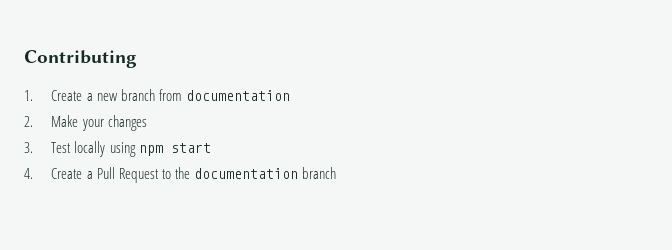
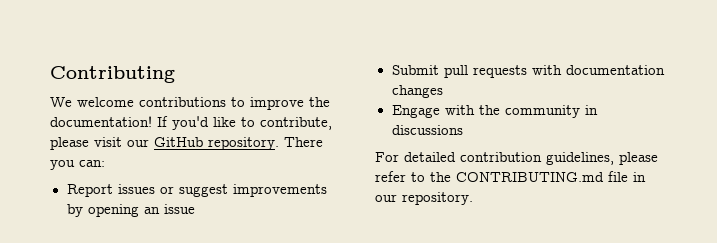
- 1. Create a new branch from documentation
- 2. Make your changes
- 3. Test locally using npm start
- 4. Create a Pull Request to the documentation branch
+ We welcome contributions to improve the documentation! If you'd like to contribute, please visit our GitHub repository. There you can:
+ Report issues or suggest improvements by opening an issue
+ Submit pull requests with documentation changes
+ Engage with the community in discussions
+ For detailed contribution guidelines, please refer to the CONTRIBUTING.md file in our repository.

